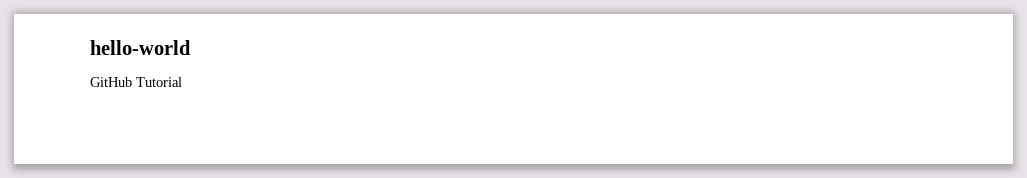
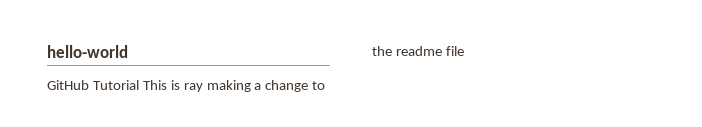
- GitHub Tutorial
+ GitHub Tutorial This is ray making a change to the readme file

